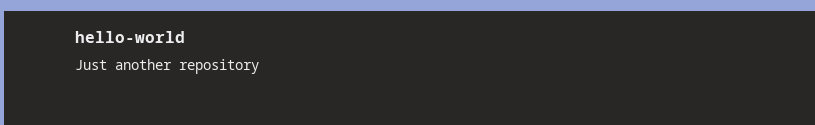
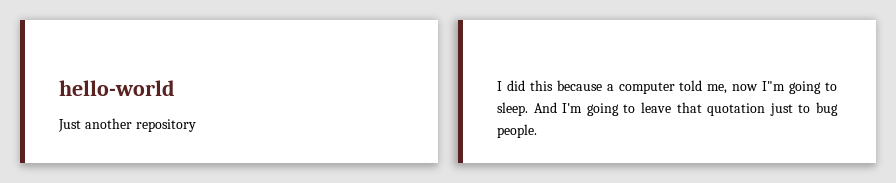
+ I did this because a computer told me, now I"m going to sleep. And I'm going to leave that quotation just to bug people.

